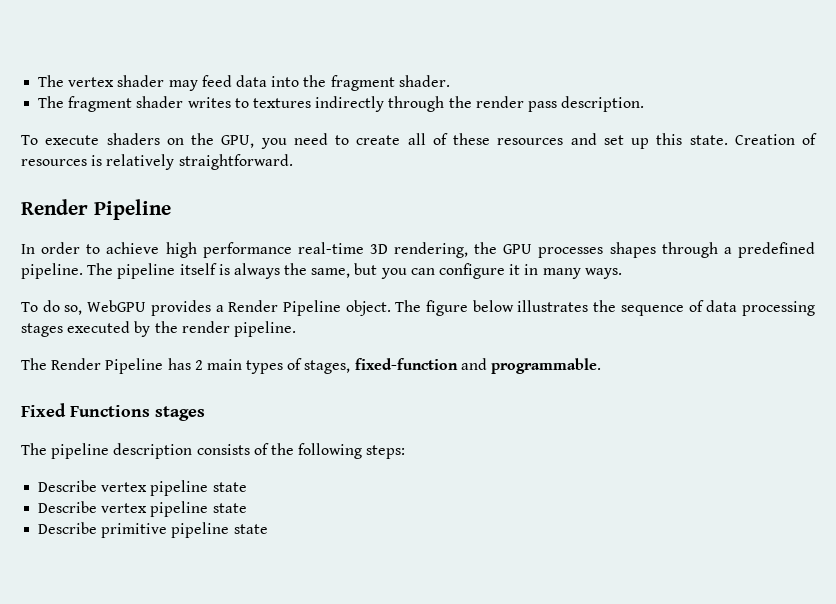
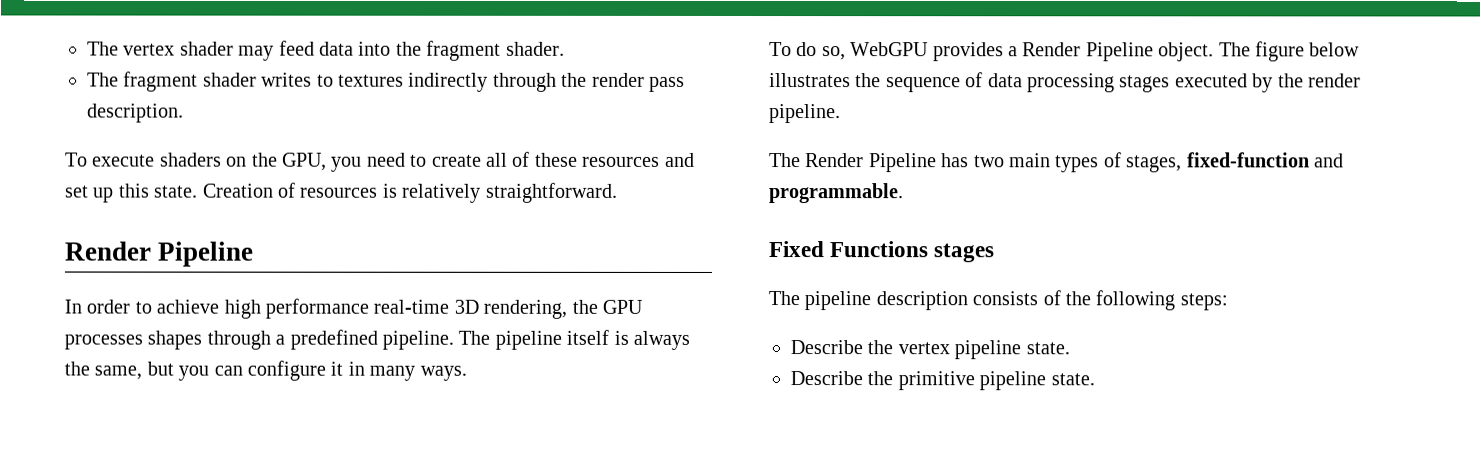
- The Render Pipeline has 2 main types of stages, fixed-function and programmable.
+ The Render Pipeline has two main types of stages, fixed-function and programmable.
  The pipeline description consists of the following steps:
- Describe vertex pipeline state
- Describe vertex pipeline state
- Describe primitive pipeline state
+ Describe the vertex pipeline state.
+ Describe the primitive pipeline state.

